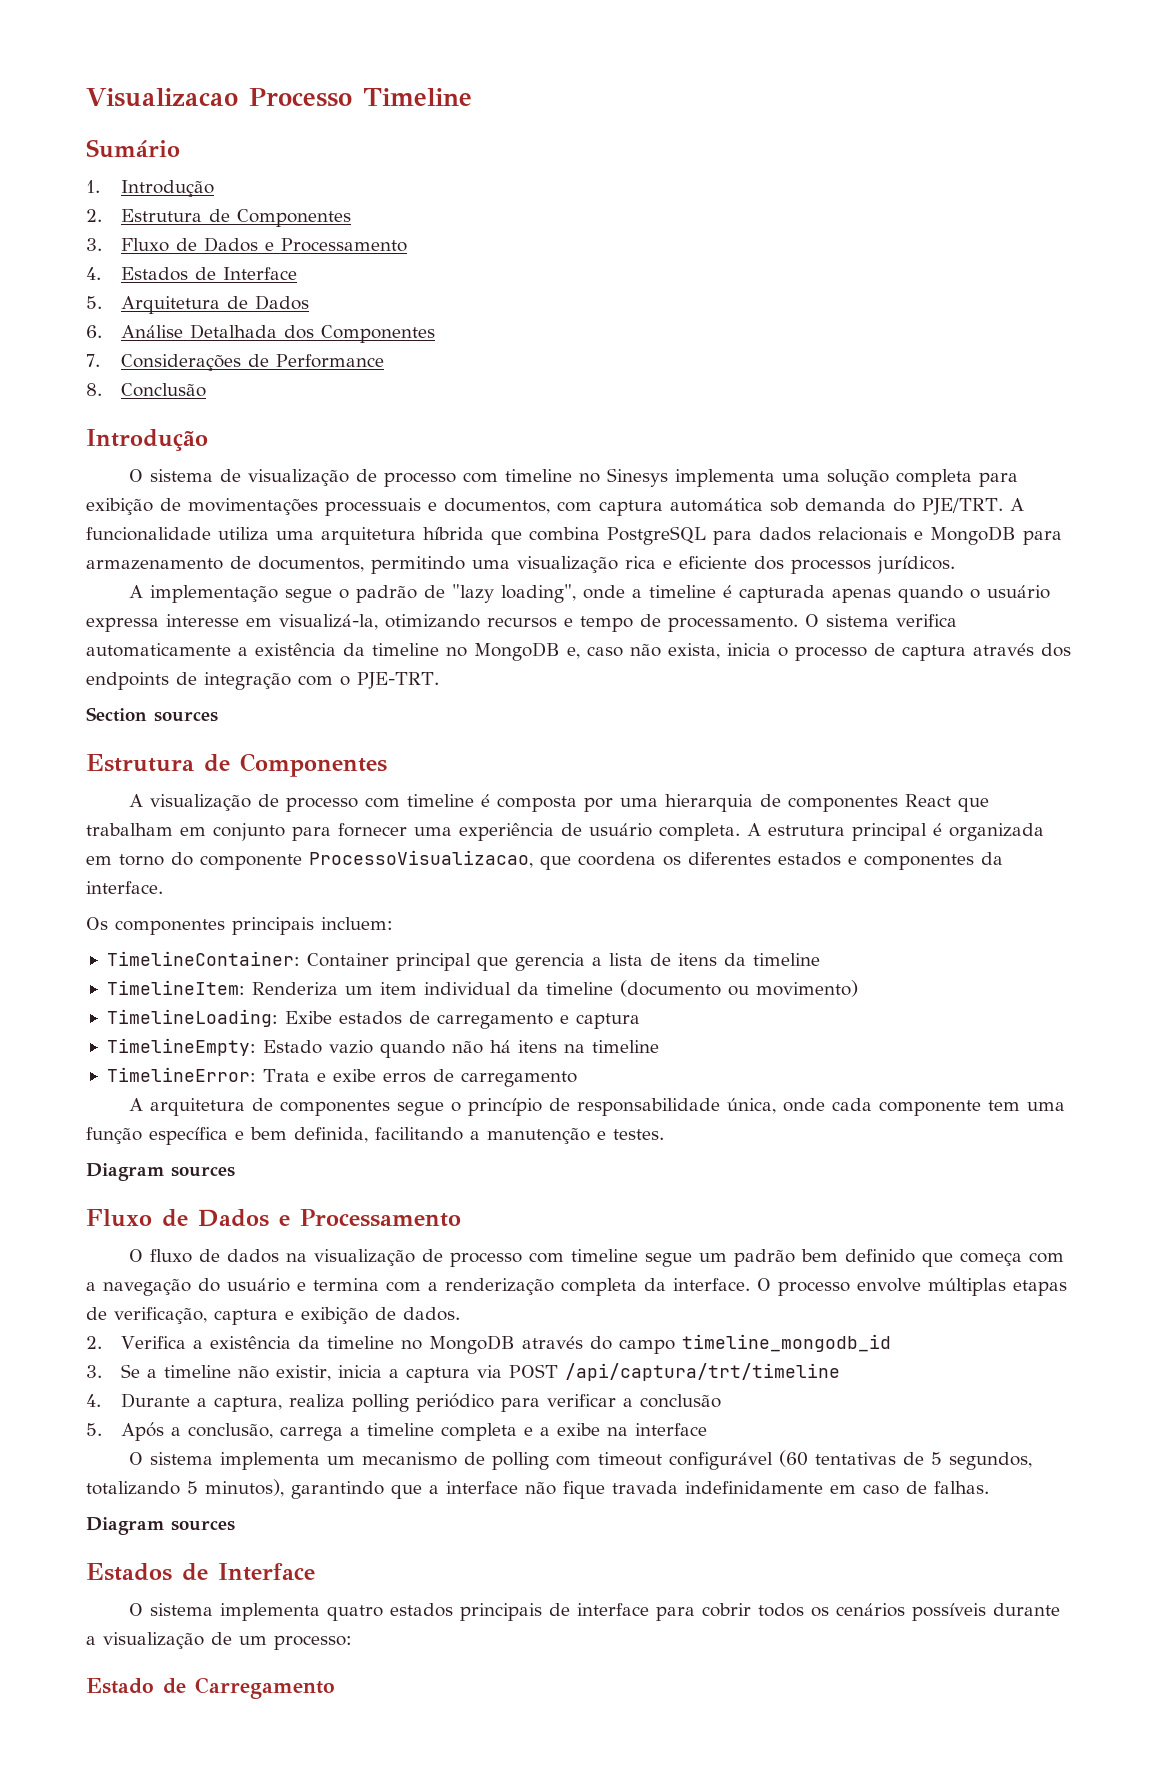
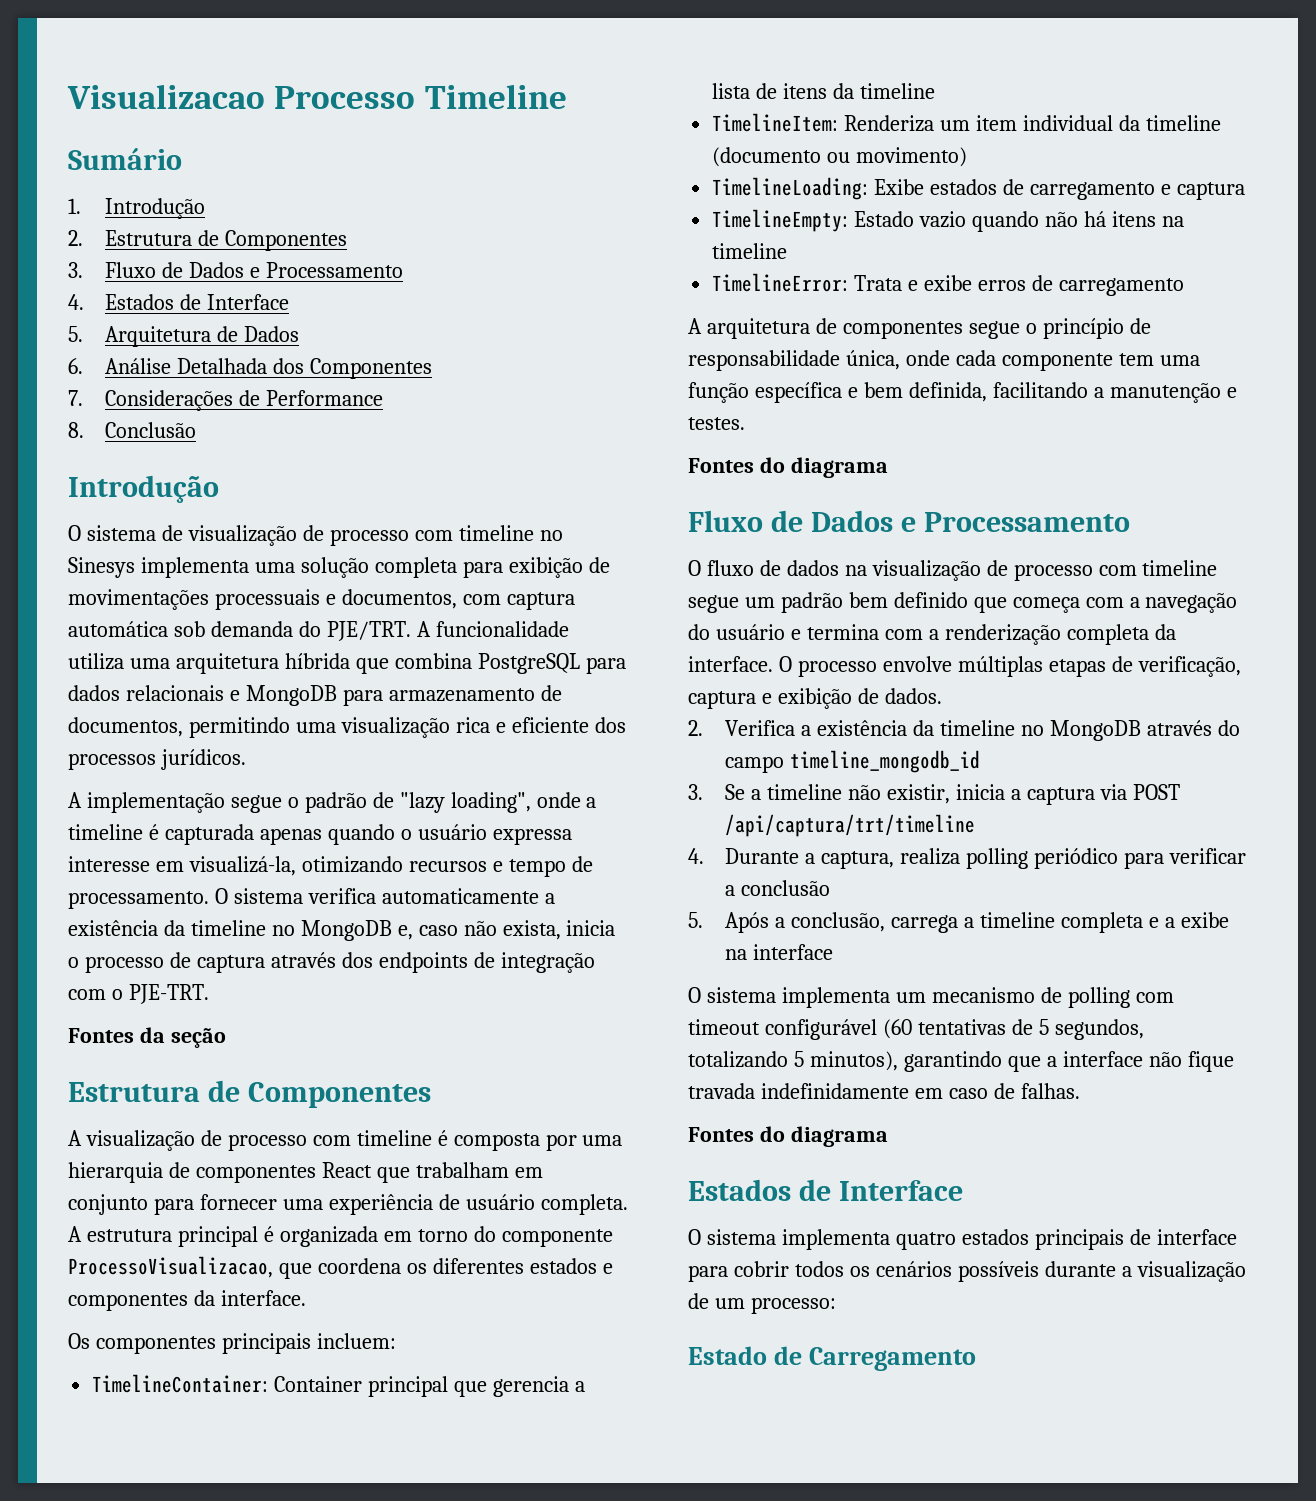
- Section sources
+ Fontes da seção
  A arquitetura de componentes segue o princípio de responsabilidade única, onde cada componente tem uma função específica e bem definida, facilitando a manutenção e testes.
- Diagram sources
+ Fontes do diagrama
  O sistema implementa um mecanismo de polling com timeout configurável (60 tentativas de 5 segundos, totalizando 5 minutos), garantindo que a interface não fique travada indefinidamente em caso de falhas.
- Diagram sources
+ Fontes do diagrama

